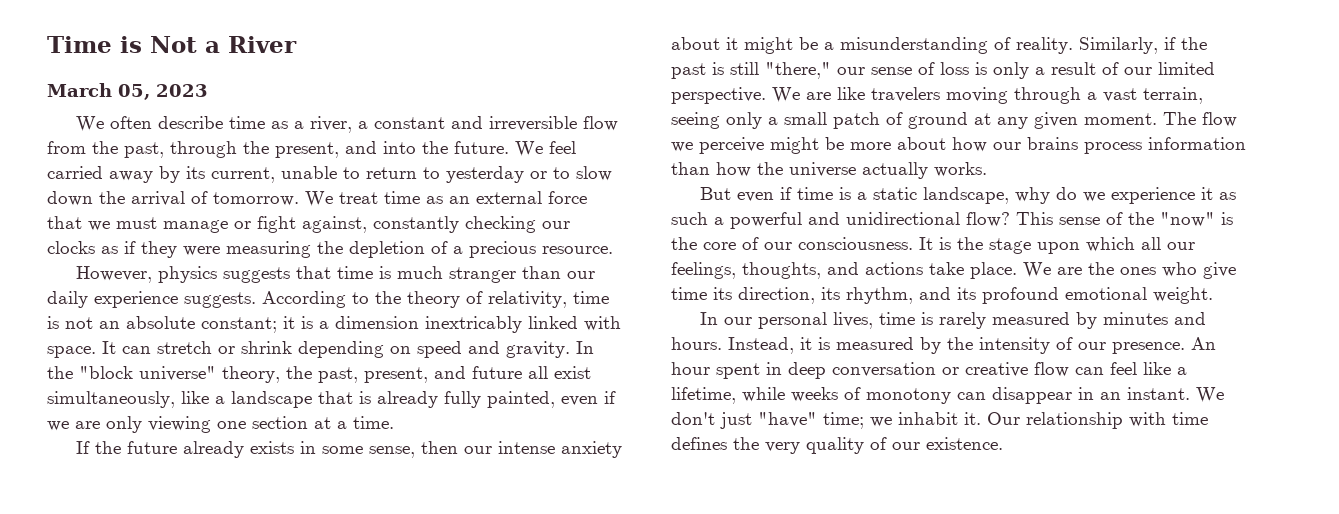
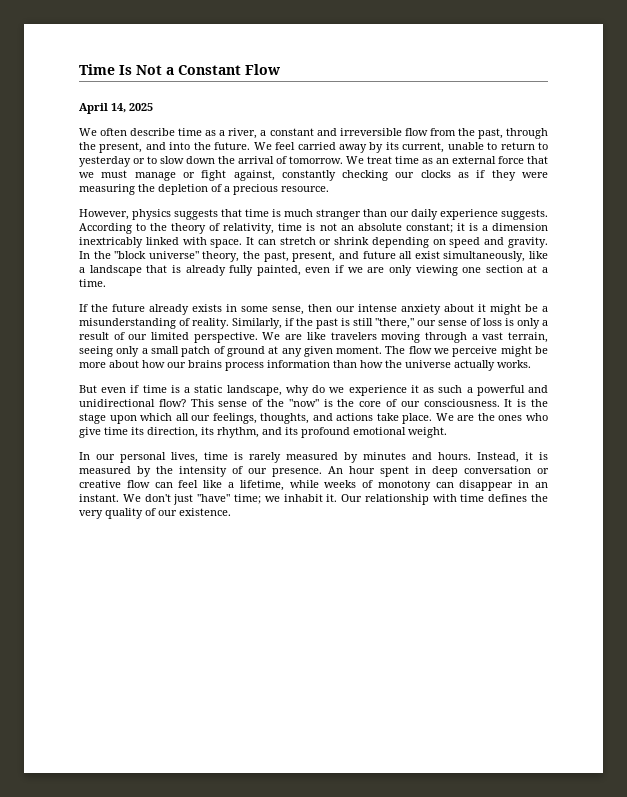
- Time is Not a River
- March 05, 2023
+ Time Is Not a Constant Flow
+ April 14, 2025

